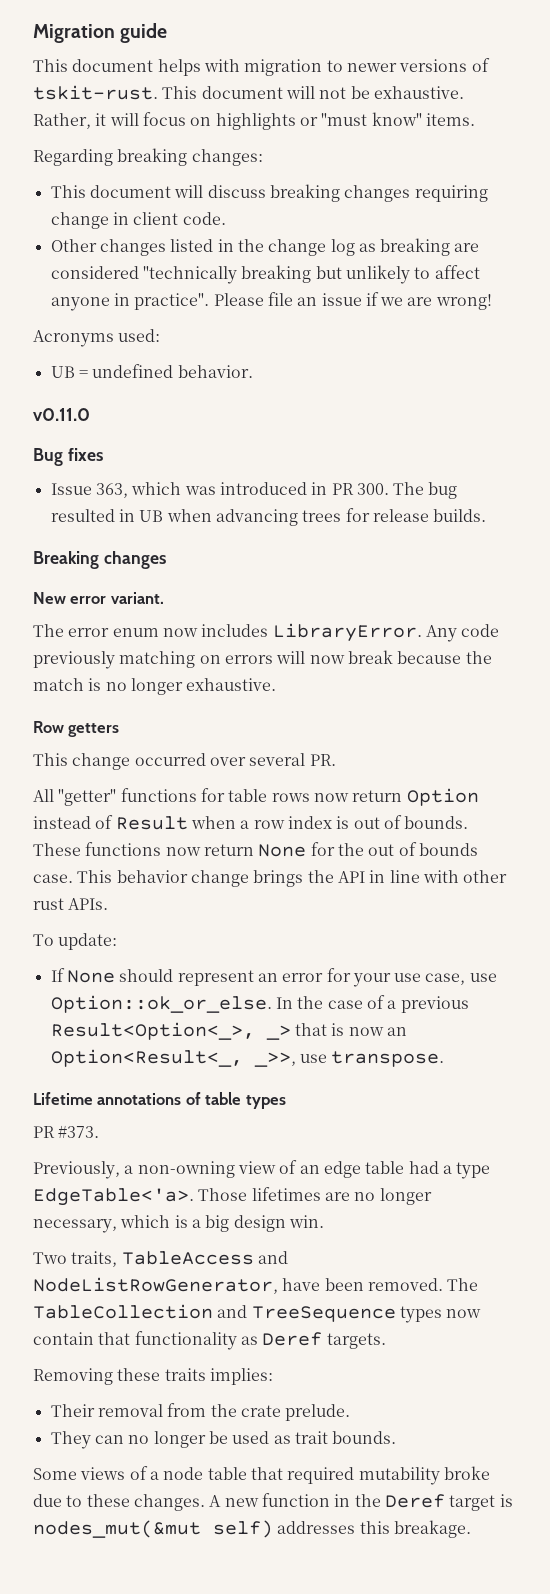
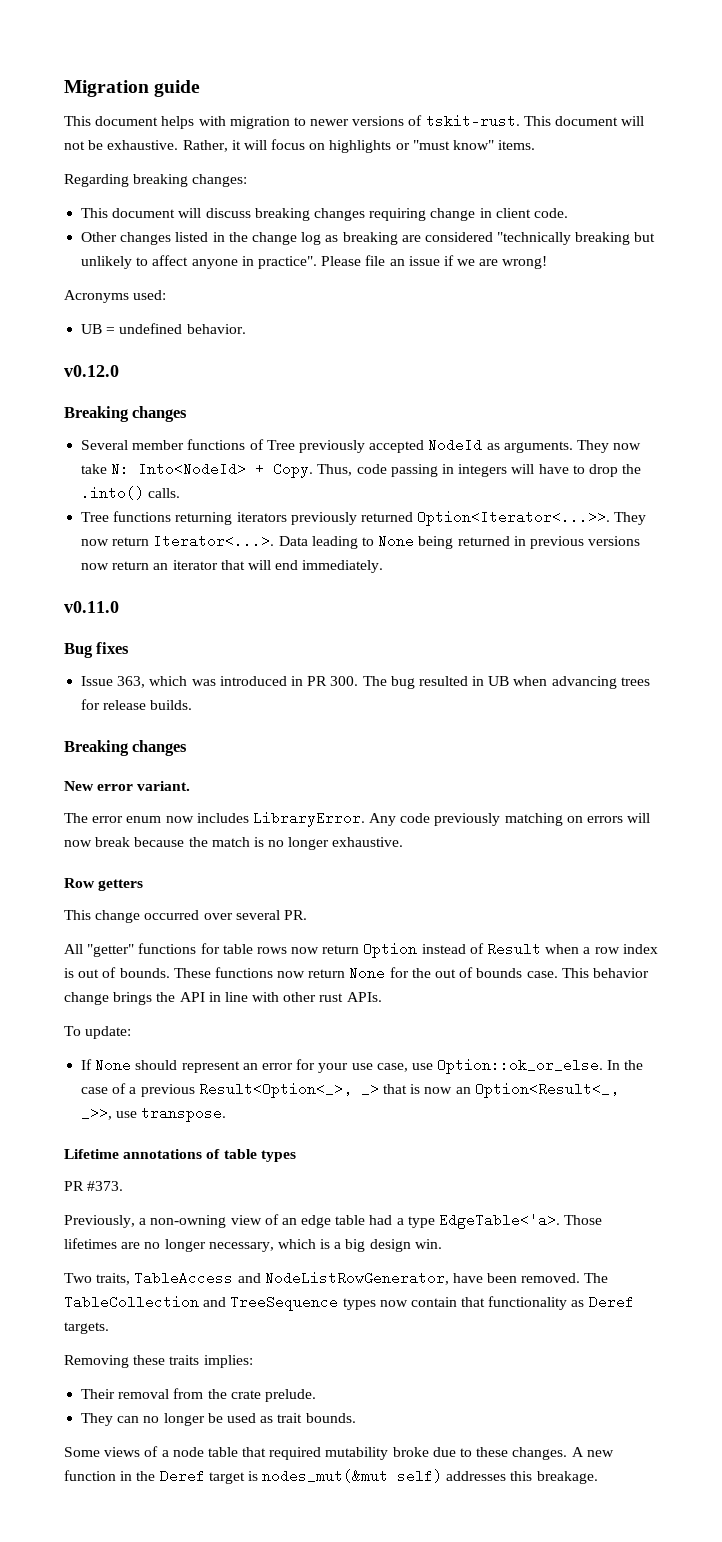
+ v0.12.0
+ Breaking changes
+ Several member functions of Tree previously accepted NodeId as arguments. They now take N: Into<NodeId> + Copy. Thus, code passing in integers will have to drop the .into() calls.
+ Tree functions returning iterators previously returned Option<Iterator<...>>. They now return Iterator<...>. Data leading to None being returned in previous versions now return an iterator that will end immediately.

